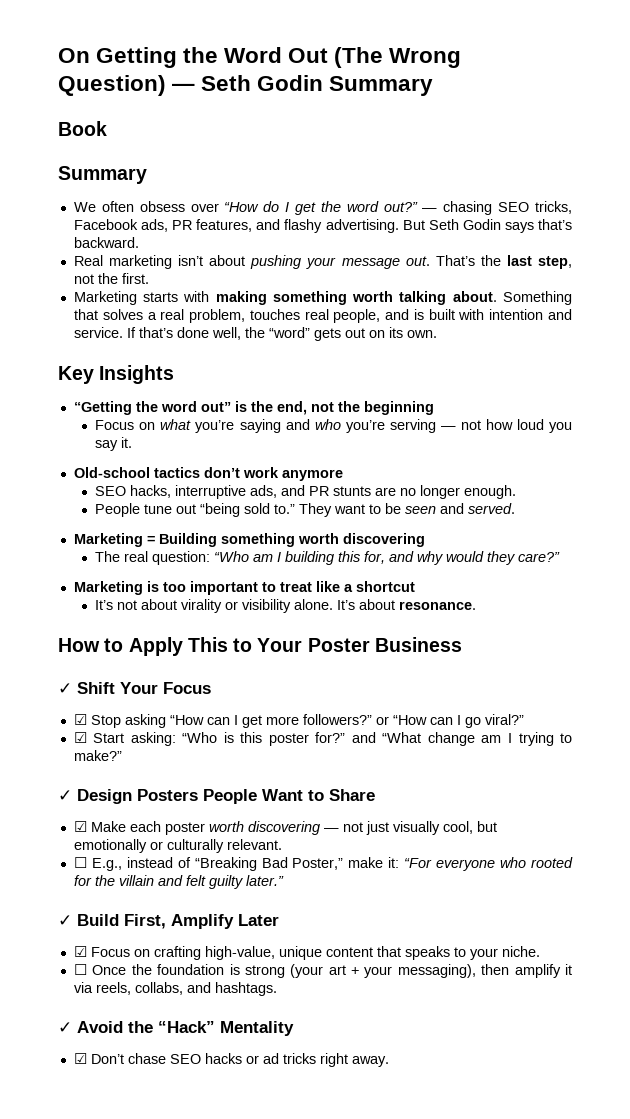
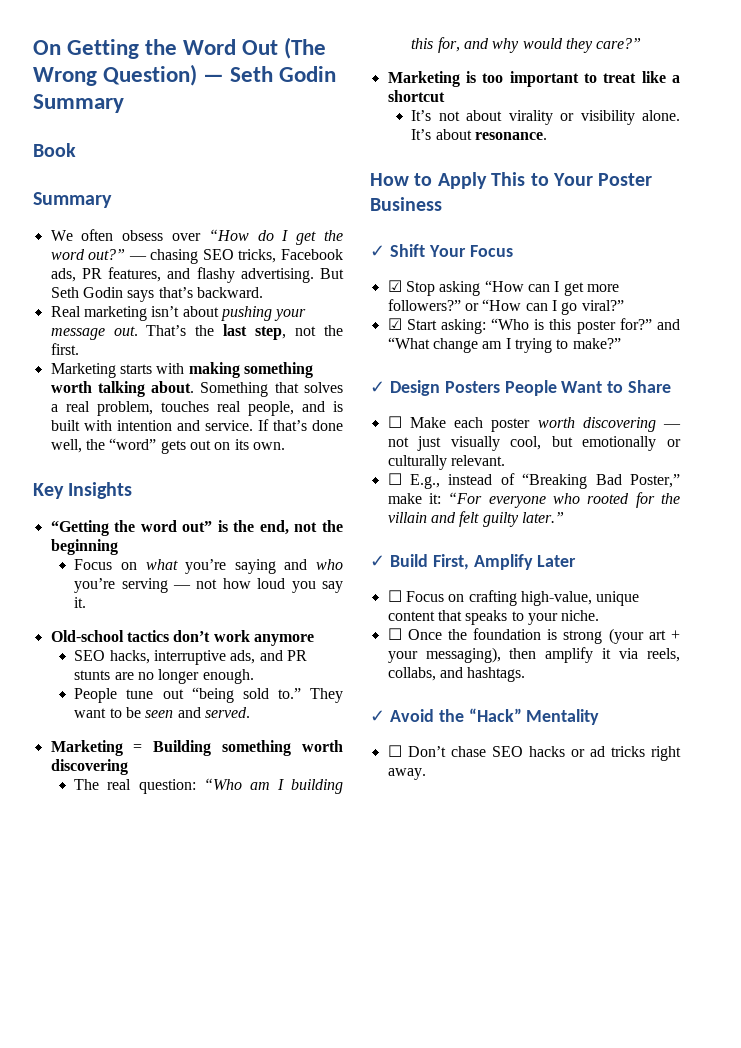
- ☑ Make each poster worth discovering — not just visually cool, but emotionally or culturally relevant.
+ ☐ Make each poster worth discovering — not just visually cool, but emotionally or culturally relevant.
- ☑ Focus on crafting high-value, unique content that speaks to your niche.
+ ☐ Focus on crafting high-value, unique content that speaks to your niche.
- ☑ Don’t chase SEO hacks or ad tricks right away.
+ ☐ Don’t chase SEO hacks or ad tricks right away.

